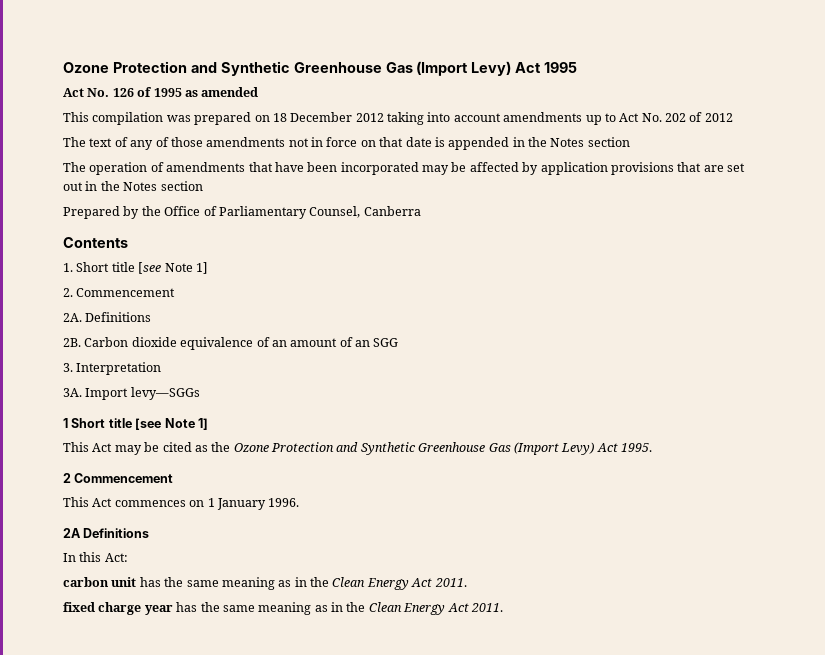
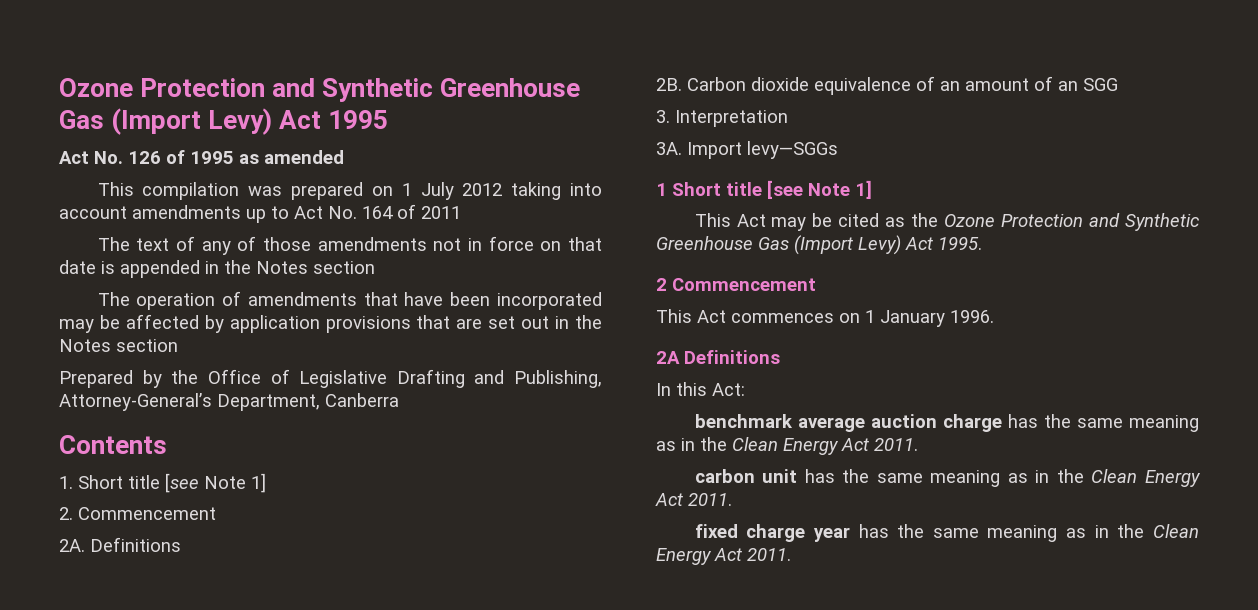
- This compilation was prepared on 18 December 2012 taking into account amendments up to Act No. 202 of 2012
+ This compilation was prepared on 1 July 2012 taking into account amendments up to Act No. 164 of 2011
- Prepared by the Office of Parliamentary Counsel, Canberra
+ Prepared by the Office of Legislative Drafting and Publishing, Attorney‑General’s Department, Canberra
+ benchmark average auction charge has the same meaning as in the Clean Energy Act 2011.

